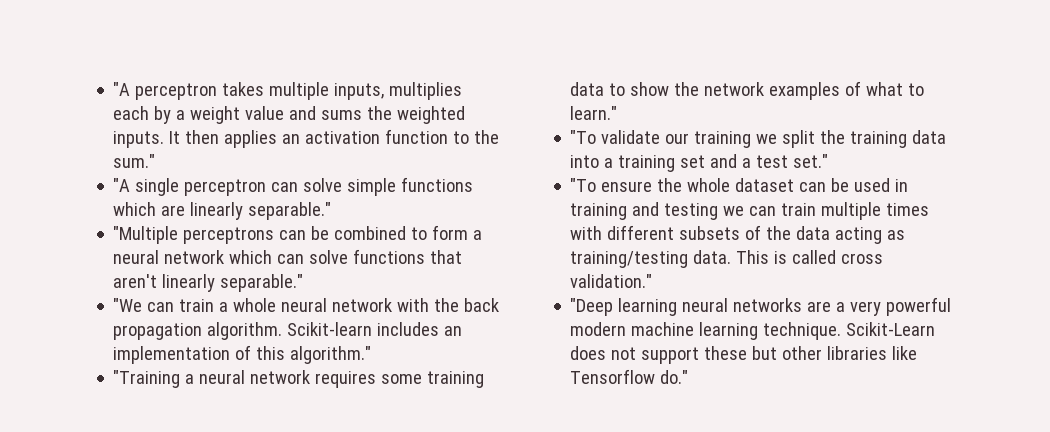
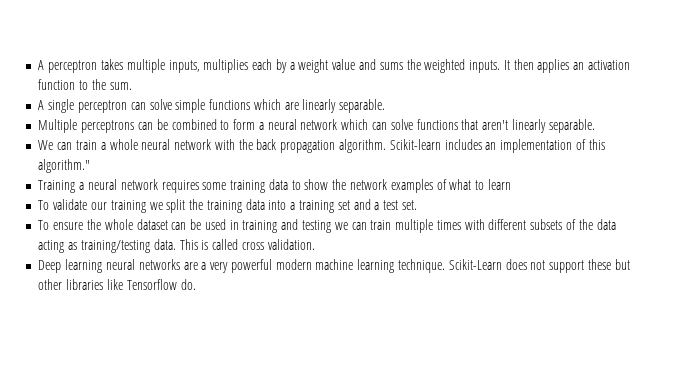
- "A perceptron takes multiple inputs, multiplies each by a weight value and sums the weighted inputs.
+ A perceptron takes multiple inputs, multiplies each by a weight value and sums the weighted inputs.
- It then applies an activation function to the sum."
- "A single perceptron can solve simple functions which are linearly separable."
- "Multiple perceptrons can be combined to form a neural network which can solve functions that aren't linearly separable."
- "We can train a whole neural network with the back propagation algorithm.
+ It then applies an activation function to the sum.
+ A single perceptron can solve simple functions which are linearly separable.
+ Multiple perceptrons can be combined to form a neural network which can solve functions that aren't linearly separable.
+ We can train a whole neural network with the back propagation algorithm.
- "Training a neural network requires some training data to show the network examples of what to learn."
- "To validate our training we split the training data into a training set and a test set."
- "To ensure the whole dataset can be used in training and testing we can train multiple times with different subsets of the data acting as training/testing data.
+ Training a neural network requires some training data to show the network examples of what to learn
+ To validate our training we split the training data into a training set and a test set.
+ To ensure the whole dataset can be used in training and testing we can train multiple times with different subsets of the data acting as training/testing data.
- This is called cross validation."
- "Deep learning neural networks are a very powerful modern machine learning technique.
+ This is called cross validation.
+ Deep learning neural networks are a very powerful modern machine learning technique.
- Scikit-Learn does not support these but other libraries like Tensorflow do."
+ Scikit-Learn does not support these but other libraries like Tensorflow do.

